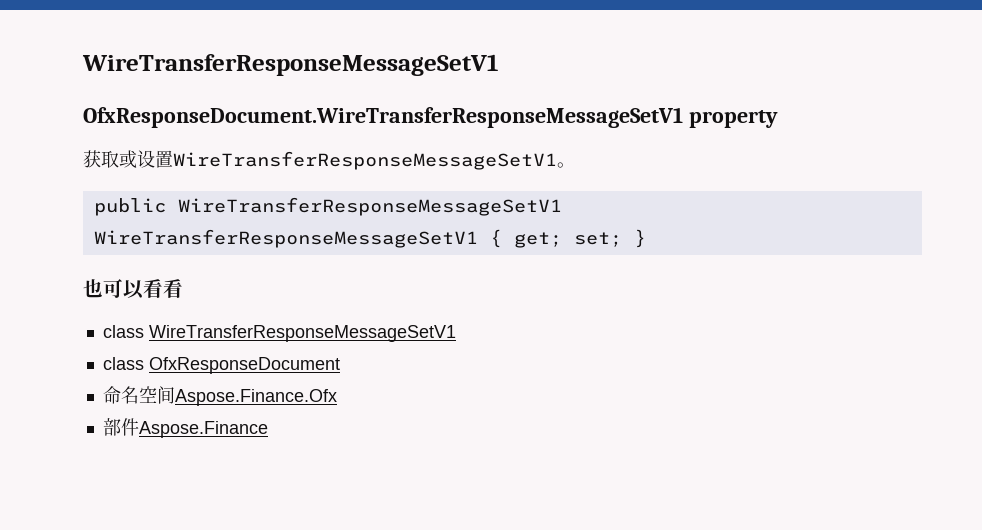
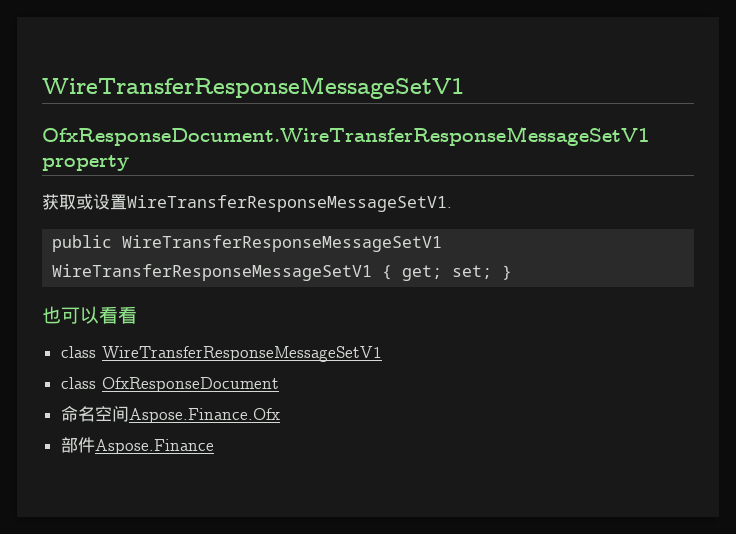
- 获取或设置WireTransferResponseMessageSetV1。
+ 获取或设置WireTransferResponseMessageSetV1.

